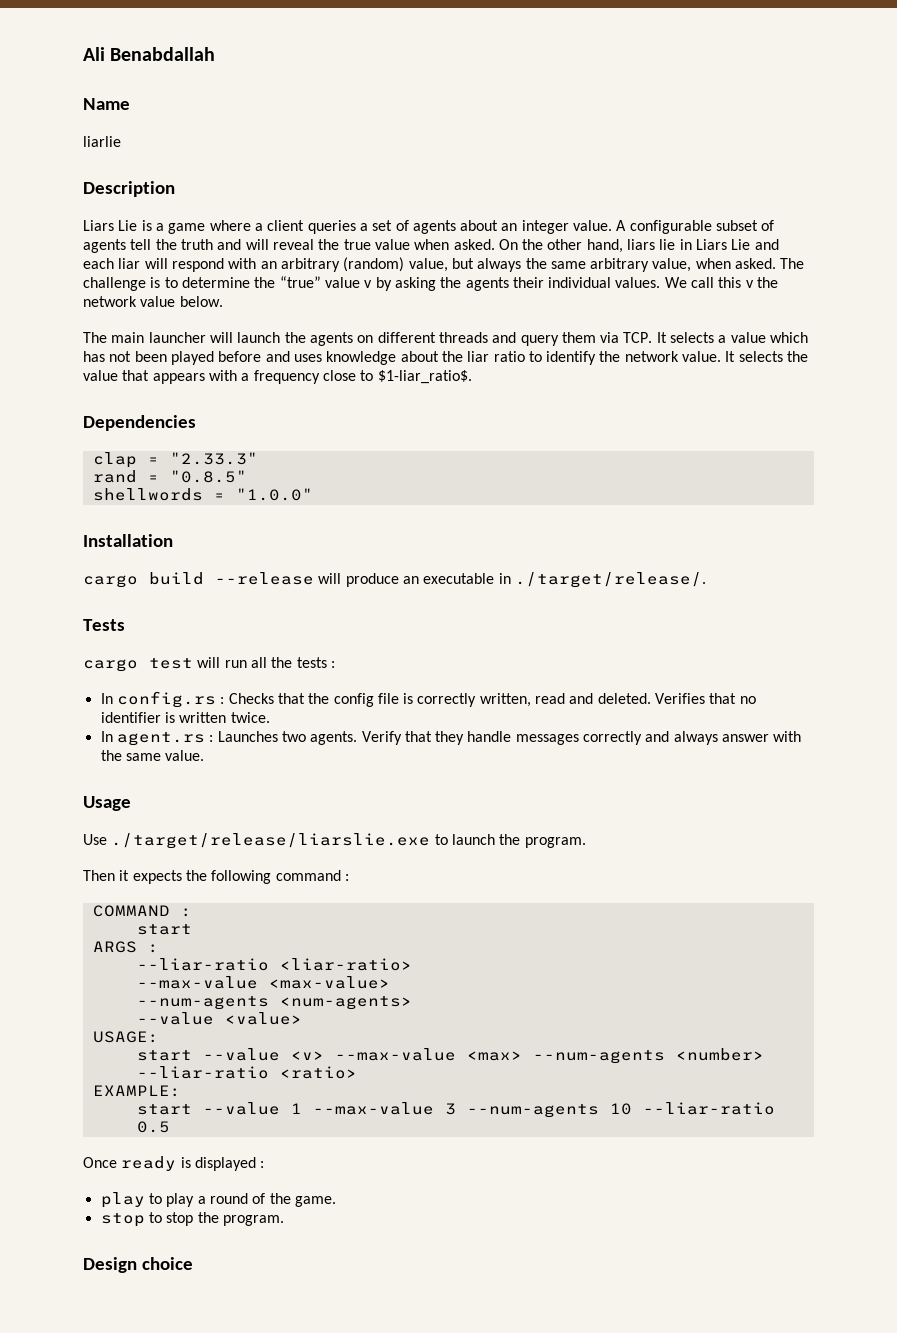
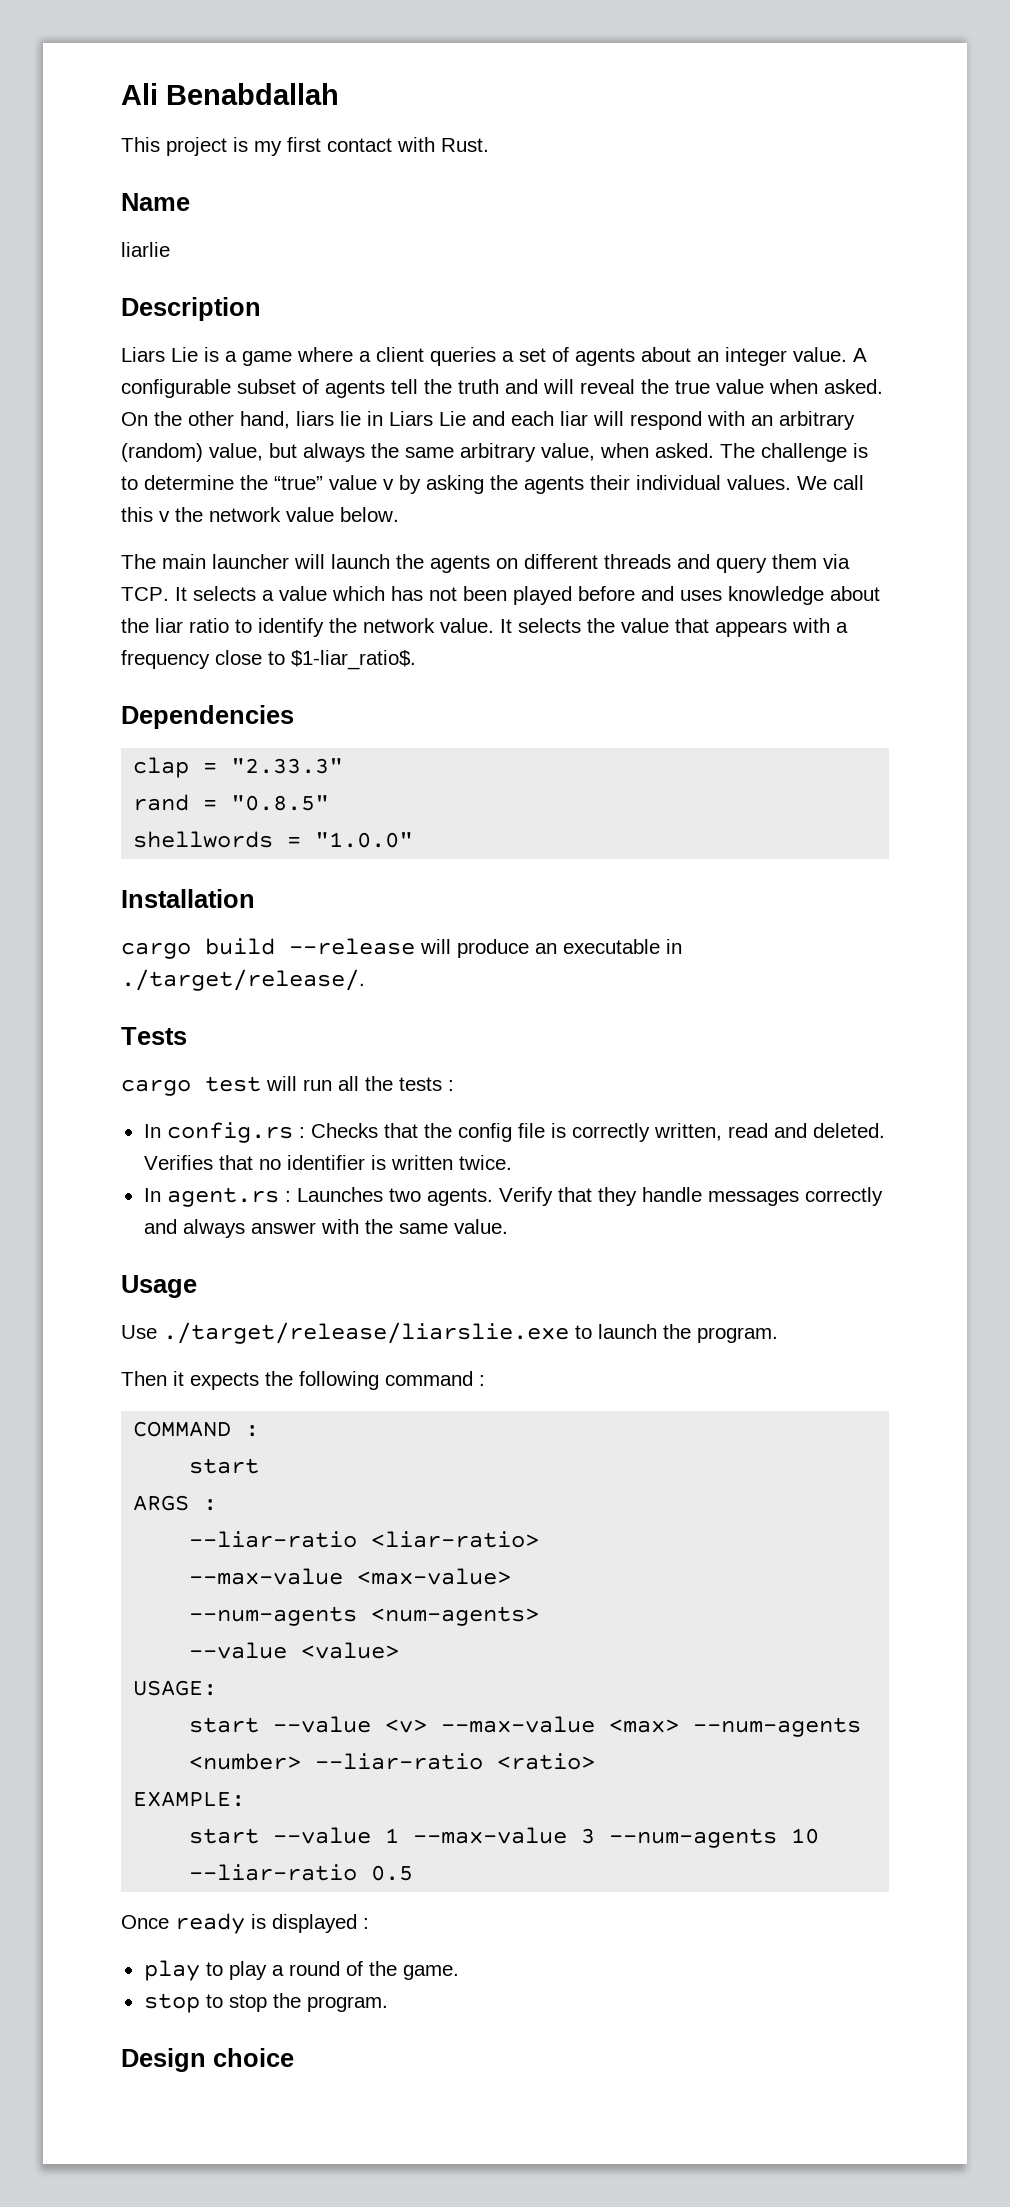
+ This project is my first contact with Rust.

